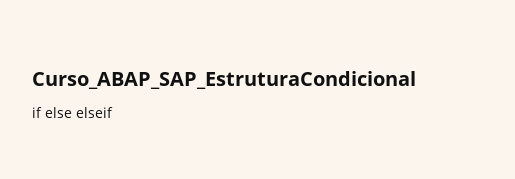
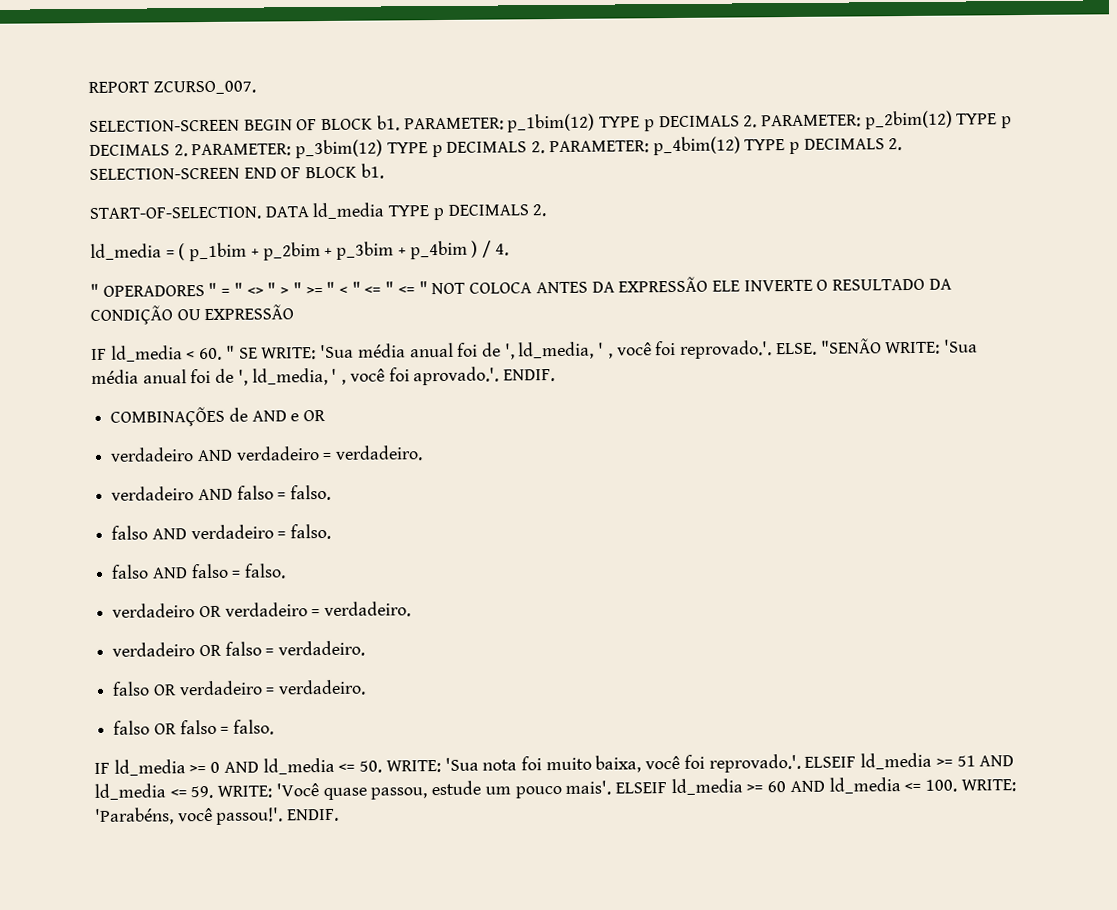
- Curso_ABAP_SAP_EstruturaCondicional
- if else elseif
+ REPORT ZCURSO_007.
+ SELECTION-SCREEN BEGIN OF BLOCK b1. PARAMETER: p_1bim(12) TYPE p DECIMALS 2. PARAMETER: p_2bim(12) TYPE p DECIMALS 2. PARAMETER: p_3bim(12) TYPE p DECIMALS 2. PARAMETER: p_4bim(12) TYPE p DECIMALS 2. SELECTION-SCREEN END OF BLOCK b1.
+ START-OF-SELECTION. DATA ld_media TYPE p DECIMALS 2.
+ ld_media = ( p_1bim + p_2bim + p_3bim + p_4bim ) / 4.
+ " OPERADORES " = " <> " > " >= " < " <= " <= " NOT COLOCA ANTES DA EXPRESSÃO ELE INVERTE O RESULTADO DA CONDIÇÃO OU EXPRESSÃO
+ IF ld_media < 60. " SE WRITE: 'Sua média anual foi de ', ld_media, ' , você foi reprovado.'. ELSE. "SENÃO WRITE: 'Sua média anual foi de ', ld_media, ' , você foi aprovado.'. ENDIF.
+ COMBINAÇÕES de AND e OR
+ verdadeiro AND verdadeiro = verdadeiro.
+ verdadeiro AND falso = falso.
+ falso AND verdadeiro = falso.
+ falso AND falso = falso.
+ verdadeiro OR verdadeiro = verdadeiro.
+ verdadeiro OR falso = verdadeiro.
+ falso OR verdadeiro = verdadeiro.
+ falso OR falso = falso.
+ IF ld_media >= 0 AND ld_media <= 50. WRITE: 'Sua nota foi muito baixa, você foi reprovado.'. ELSEIF ld_media >= 51 AND ld_media <= 59. WRITE: 'Você quase passou, estude um pouco mais'. ELSEIF ld_media >= 60 AND ld_media <= 100. WRITE: 'Parabéns, você passou!'. ENDIF.

